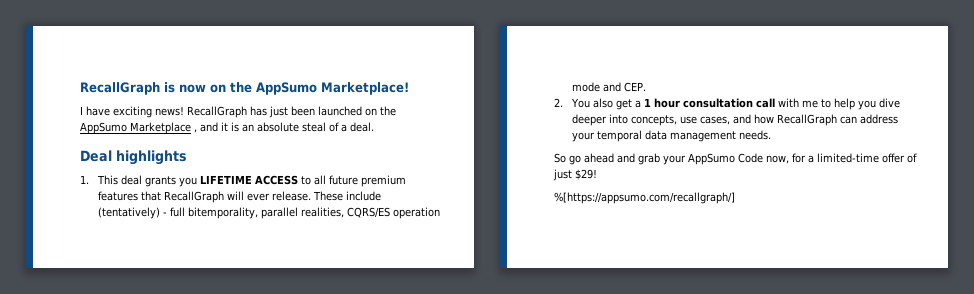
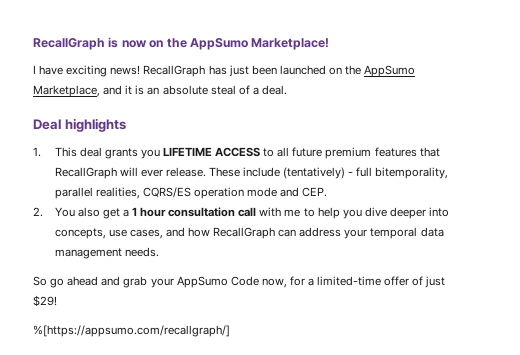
- RecallGraph has just been launched on the AppSumo Marketplace , and it is an absolute steal of a deal.
+ RecallGraph has just been launched on the AppSumo Marketplace, and it is an absolute steal of a deal.

